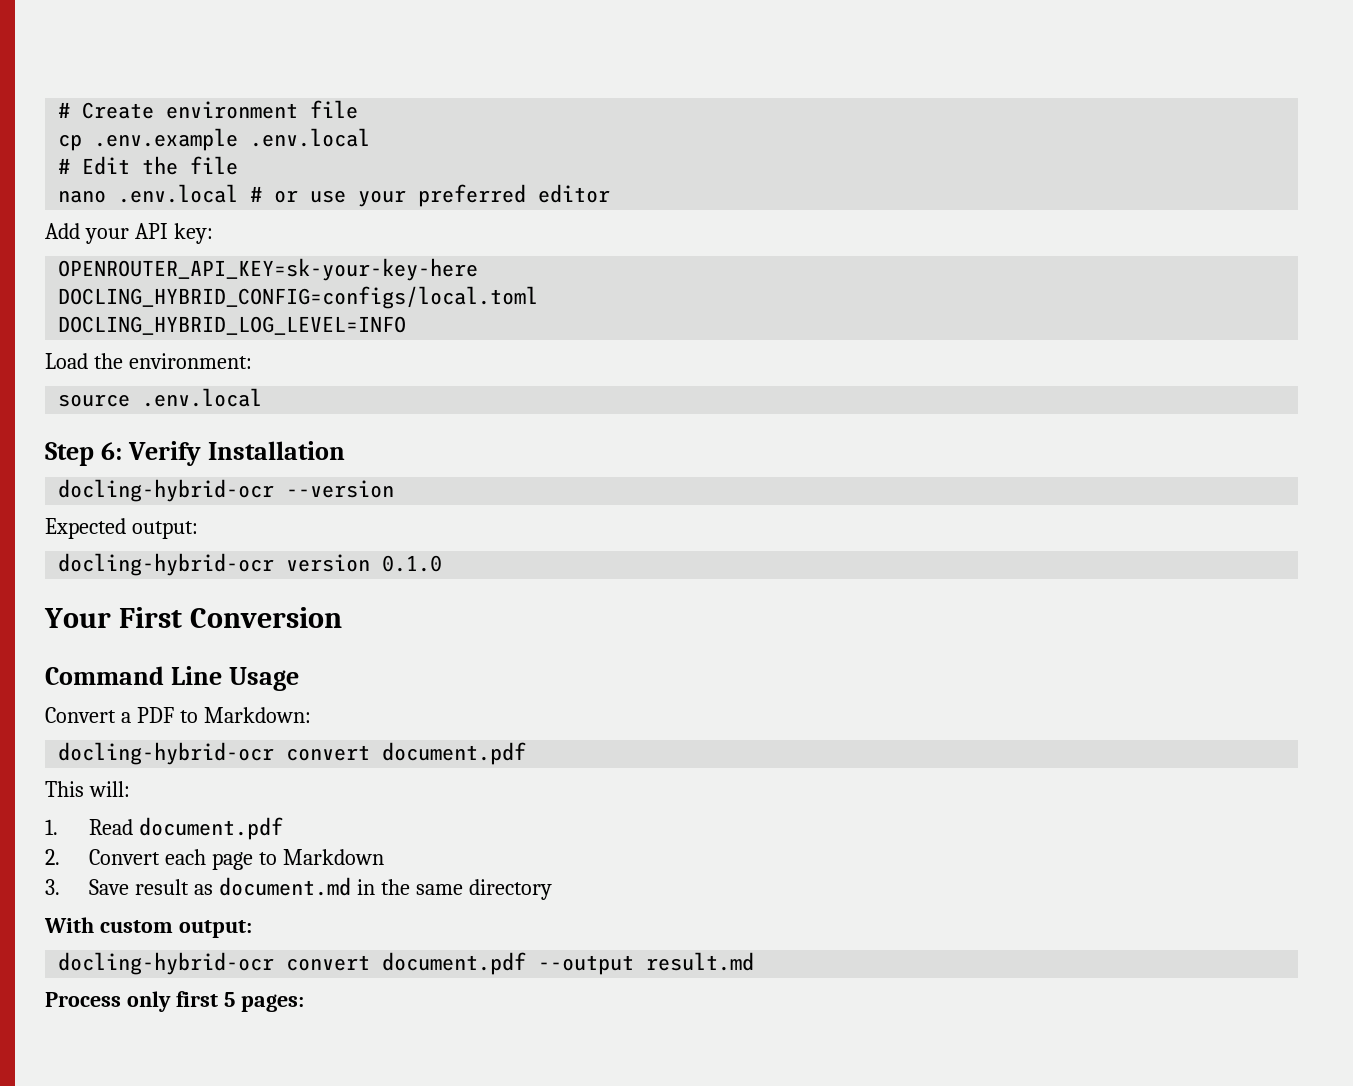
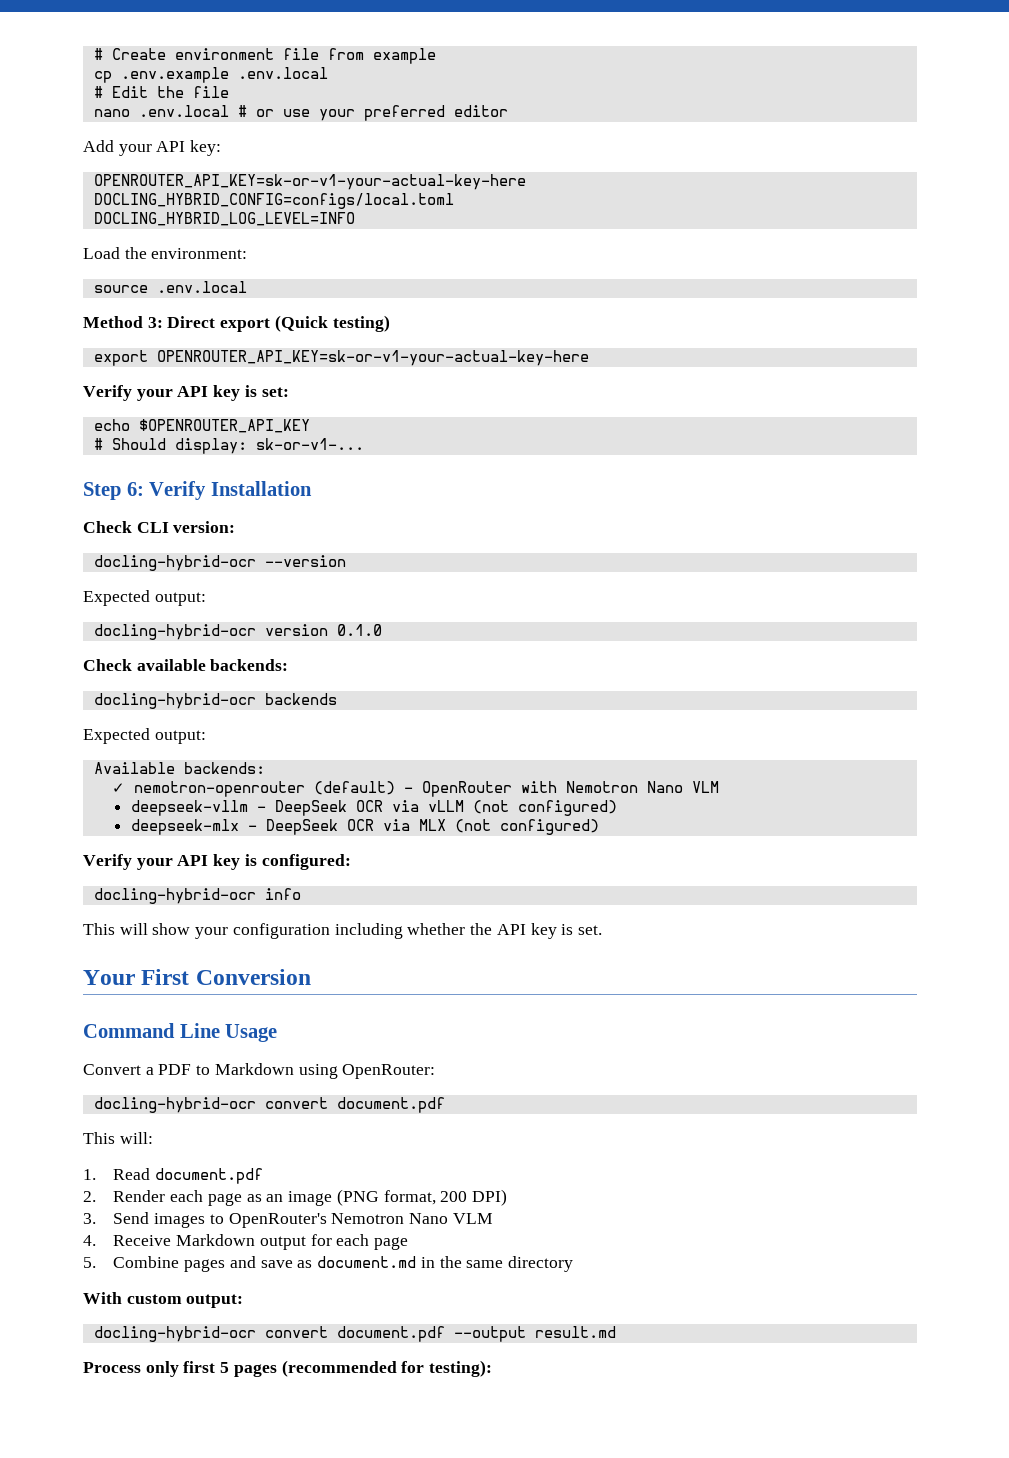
- # Create environment file
+ # Create environment file from example
  Add your API key:
- OPENROUTER_API_KEY=sk-your-key-here
+ OPENROUTER_API_KEY=sk-or-v1-your-actual-key-here
+ Method 3: Direct export (Quick testing)
+ export OPENROUTER_API_KEY=sk-or-v1-your-actual-key-here
+ Verify your API key is set:
+ echo $OPENROUTER_API_KEY
+ # Should display: sk-or-v1-...
+ Check CLI version:
+ Check available backends:
+ docling-hybrid-ocr backends
+ Expected output:
+ Available backends:
+ ✓ nemotron-openrouter (default) - OpenRouter with Nemotron Nano VLM
+ deepseek-vllm - DeepSeek OCR via vLLM (not configured)
+ deepseek-mlx - DeepSeek OCR via MLX (not configured)
+ Verify your API key is configured:
+ docling-hybrid-ocr info
+ This will show your configuration including whether the API key is set.
- Convert a PDF to Markdown:
+ Convert a PDF to Markdown using OpenRouter:
- 2. Convert each page to Markdown
- 3. Save result as document.md in the same directory
+ 2. Render each page as an image (PNG format, 200 DPI)
+ 3. Send images to OpenRouter's Nemotron Nano VLM
+ 4. Receive Markdown output for each page
+ 5. Combine pages and save as document.md in the same directory
- Process only first 5 pages:
+ Process only first 5 pages (recommended for testing):

